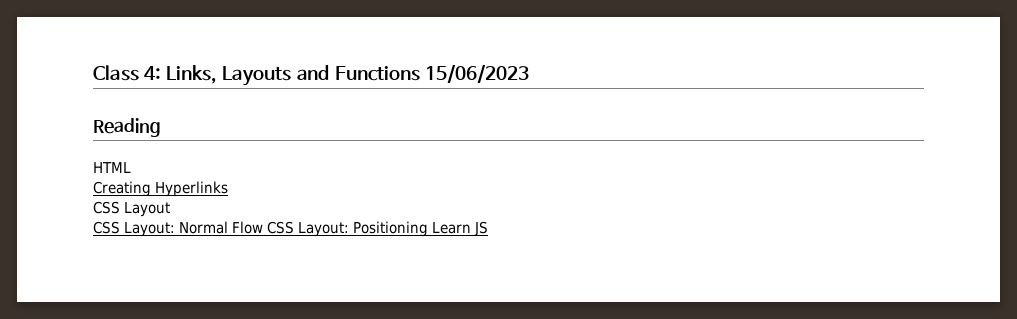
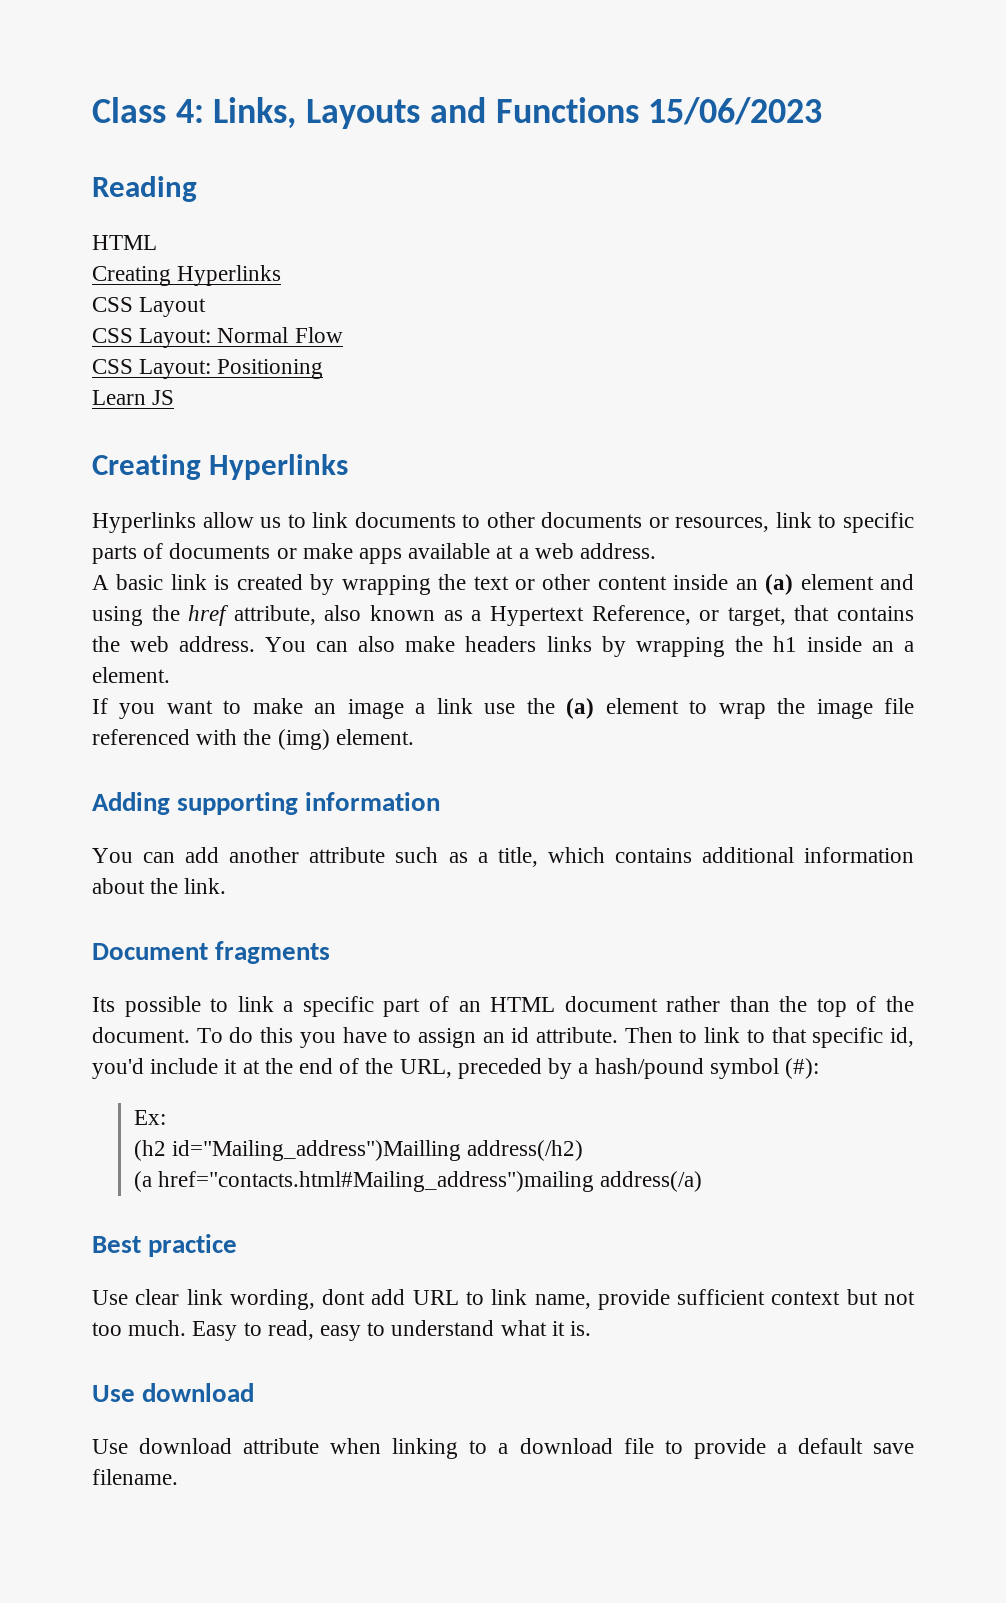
- CSS Layout: Normal Flow CSS Layout: Positioning Learn JS
+ CSS Layout: Normal Flow
+ CSS Layout: Positioning
+ Learn JS
+ Creating Hyperlinks
+ Hyperlinks allow us to link documents to other documents or resources, link to specific parts of documents or make apps available at a web address.
+ A basic link is created by wrapping the text or other content inside an (a) element and using the href attribute, also known as a Hypertext Reference, or target, that contains the web address. You can also make headers links by wrapping the h1 inside an a element.
+ If you want to make an image a link use the (a) element to wrap the image file referenced with the (img) element.
+ Adding supporting information
+ You can add another attribute such as a title, which contains additional information about the link.
+ Document fragments
+ Its possible to link a specific part of an HTML document rather than the top of the document. To do this you have to assign an id attribute. Then to link to that specific id, you'd include it at the end of the URL, preceded by a hash/pound symbol (#):
+ Ex:
+ (h2 id="Mailing_address")Mailling address(/h2)
+ (a href="contacts.html#Mailing_address")mailing address(/a)
+ Best practice
+ Use clear link wording, dont add URL to link name, provide sufficient context but not too much. Easy to read, easy to understand what it is.
+ Use download
+ Use download attribute when linking to a download file to provide a default save filename.

